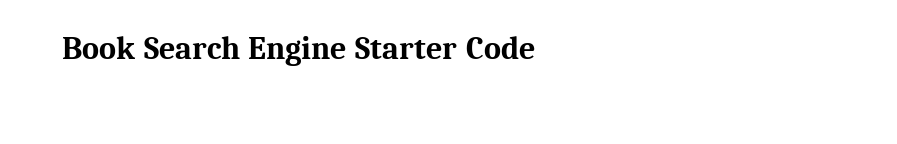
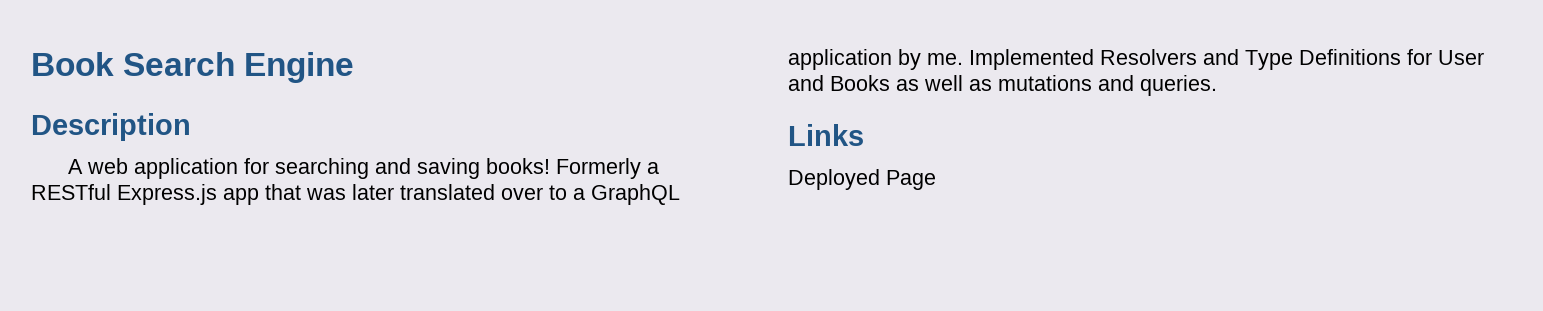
- Book Search Engine Starter Code
+ Book Search Engine
+ Description
+ A web application for searching and saving books! Formerly a RESTful Express.js app that was later translated over to a GraphQL application by me. Implemented Resolvers and Type Definitions for User and Books as well as mutations and queries.
+ Links
+ Deployed Page

